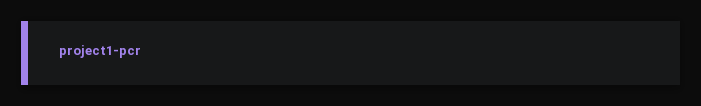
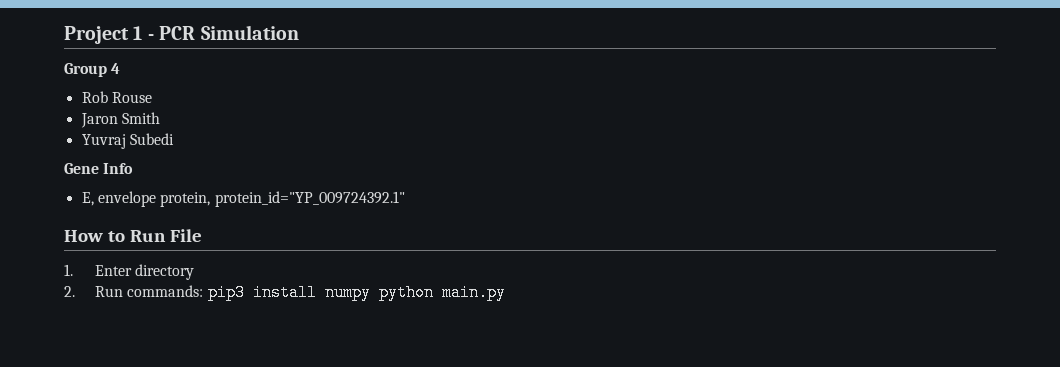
- project1-pcr
+ Project 1 - PCR Simulation
+ Group 4
+ Rob Rouse
+ Jaron Smith
+ Yuvraj Subedi
+ Gene Info
+ E, envelope protein, protein_id="YP_009724392.1"
+ How to Run File
+ 1. Enter directory
+ 2. Run commands: pip3 install numpy python main.py

